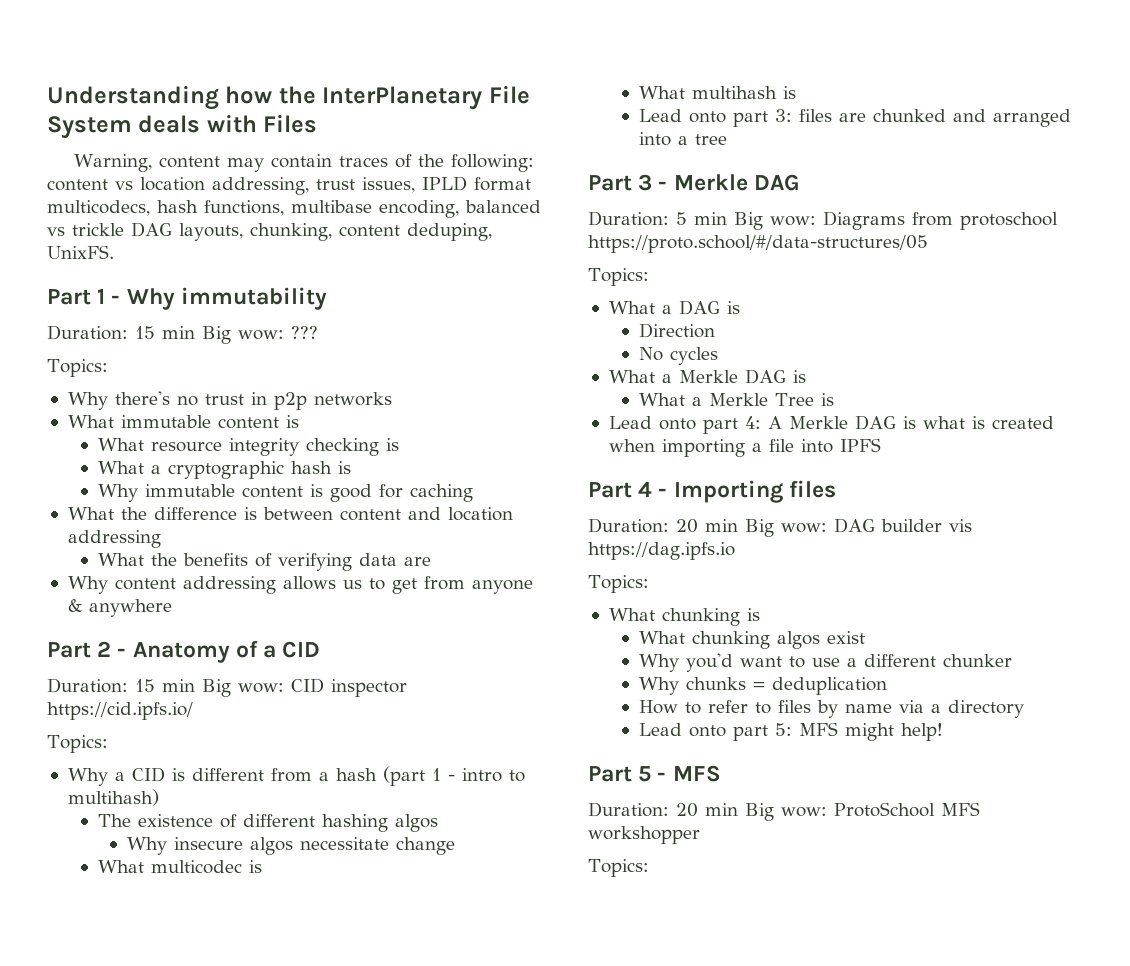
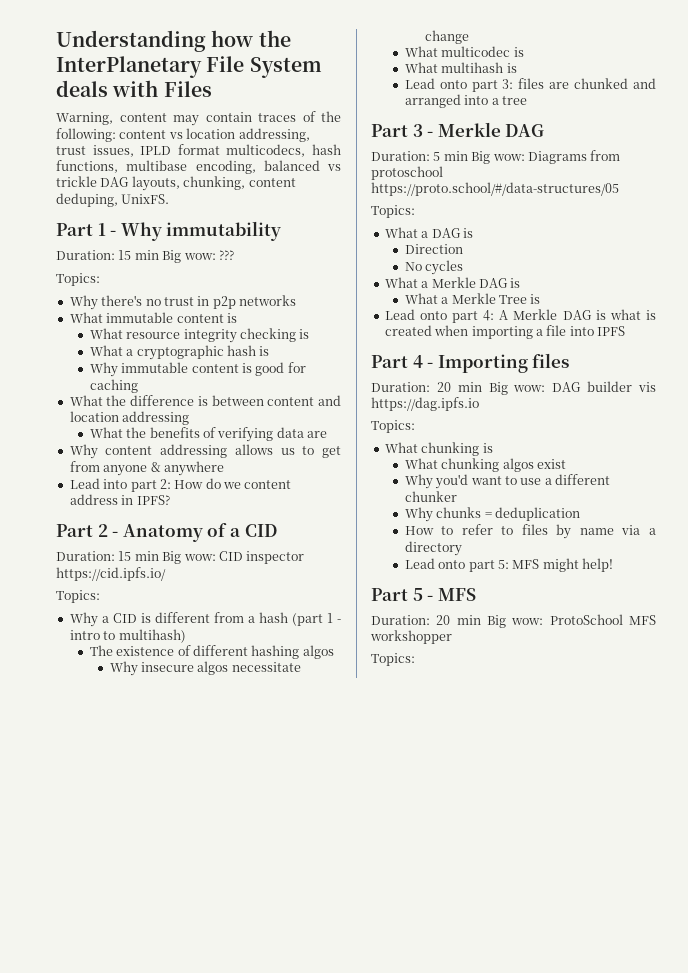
+ Lead into part 2: How do we content address in IPFS?

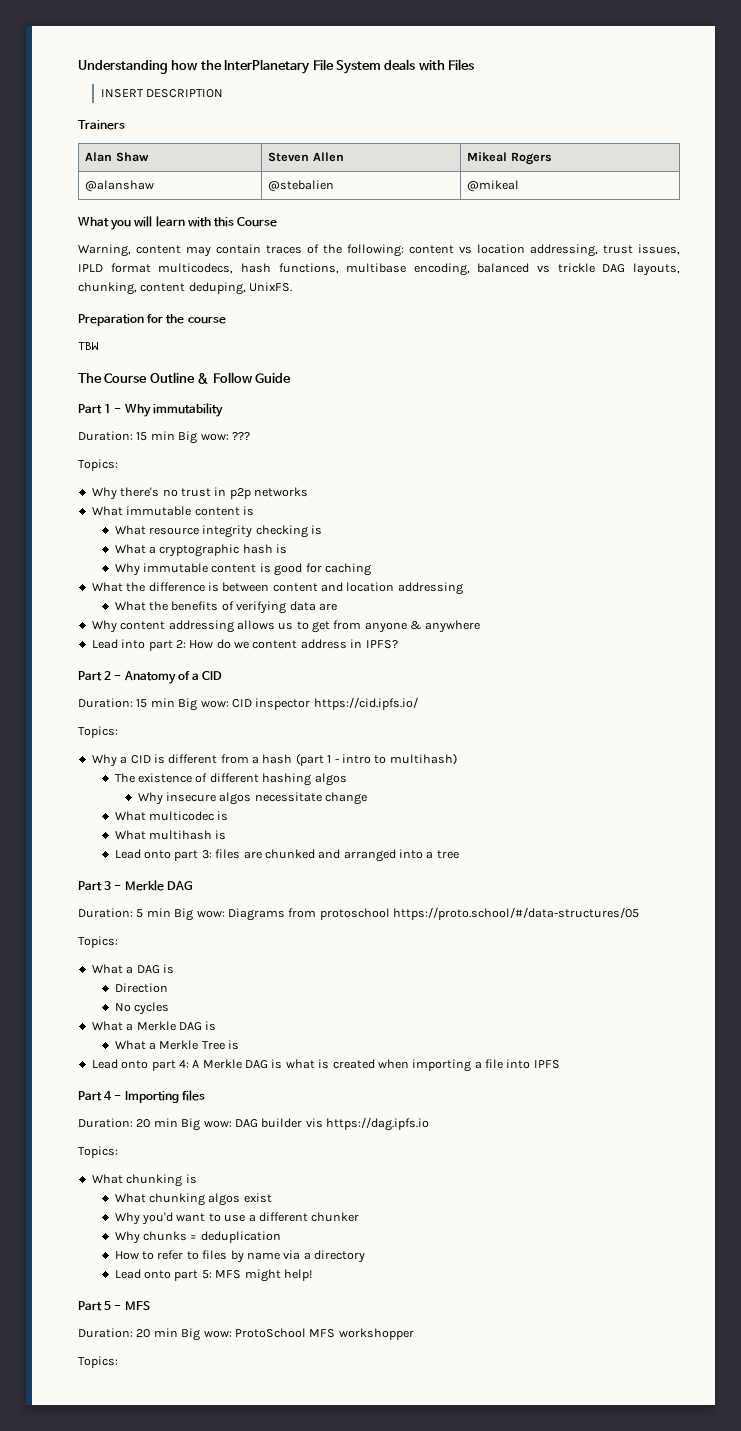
+ INSERT DESCRIPTION
+ Trainers
+ Alan Shaw | Steven Allen | Mikeal Rogers
+ @alanshaw | @stebalien | @mikeal
+ What you will learn with this Course
+ Preparation for the course
+ TBW
+ The Course Outline & Follow Guide

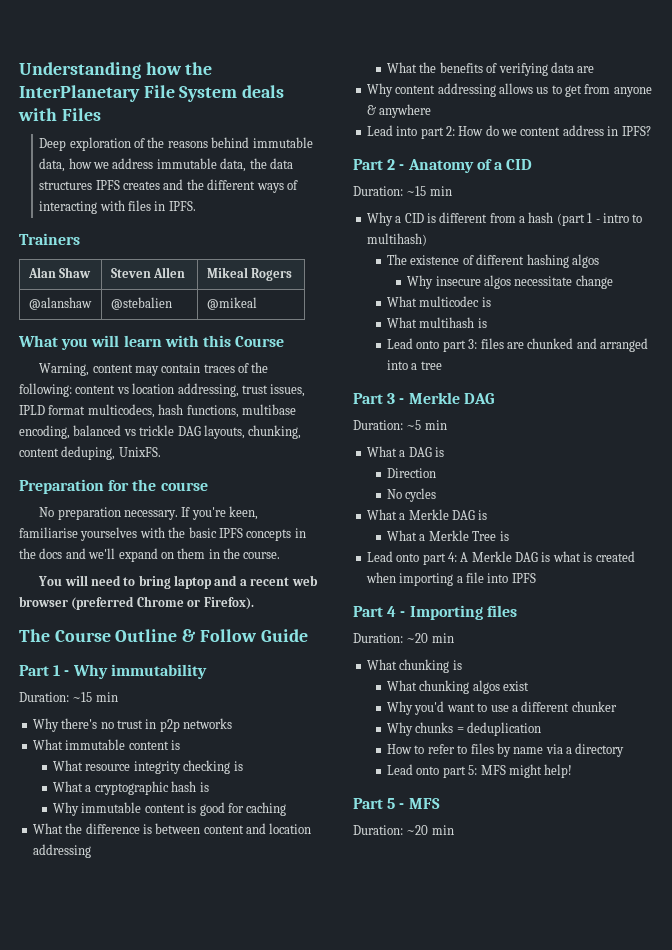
- INSERT DESCRIPTION
+ Deep exploration of the reasons behind immutable data, how we address immutable data, the data structures IPFS creates and the different ways of interacting with files in IPFS.
- TBW
+ No preparation necessary. If you're keen, familiarise yourselves with the basic IPFS concepts in the docs and we'll expand on them in the course.
+ You will need to bring laptop and a recent web browser (preferred Chrome or Firefox).
  Part 1 - Why immutability
- Duration: 15 min Big wow: ???
- Topics:
+ Duration: ~15 min
  Part 2 - Anatomy of a CID
- Duration: 15 min Big wow: CID inspector https://cid.ipfs.io/
- Topics:
+ Duration: ~15 min
- Duration: 5 min Big wow: Diagrams from protoschool https://proto.school/#/data-structures/05
- Topics:
+ Duration: ~5 min
  Part 4 - Importing files
- Duration: 20 min Big wow: DAG builder vis https://dag.ipfs.io
- Topics:
+ Duration: ~20 min
  Part 5 - MFS
- Duration: 20 min Big wow: ProtoSchool MFS workshopper
- Topics:
+ Duration: ~20 min

